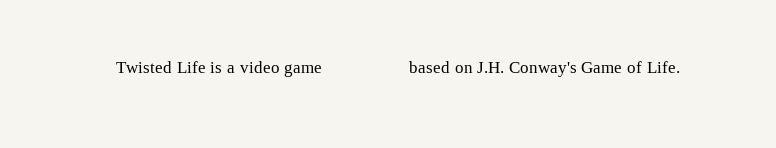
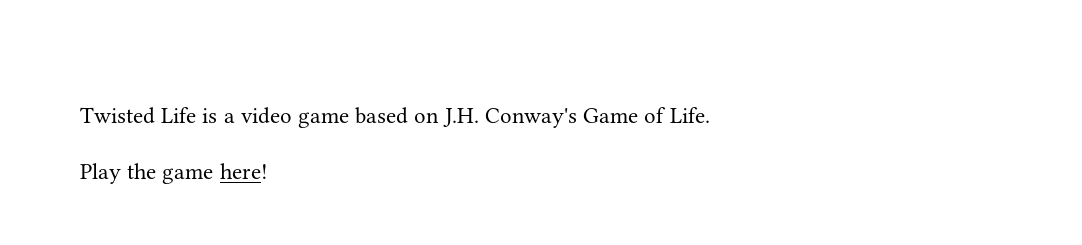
+ Play the game here!

